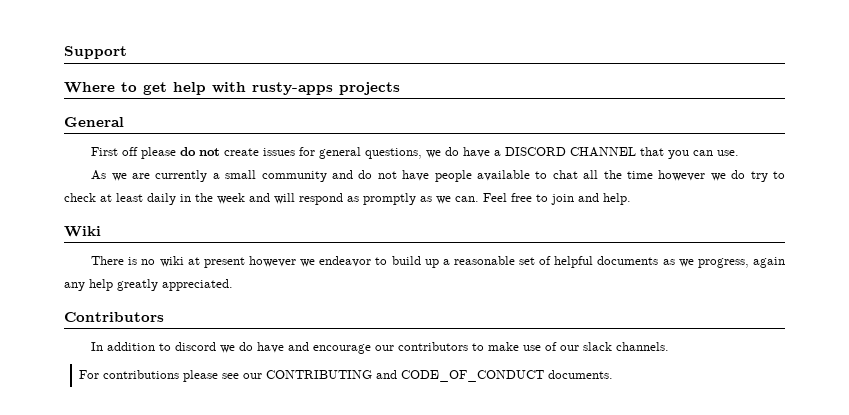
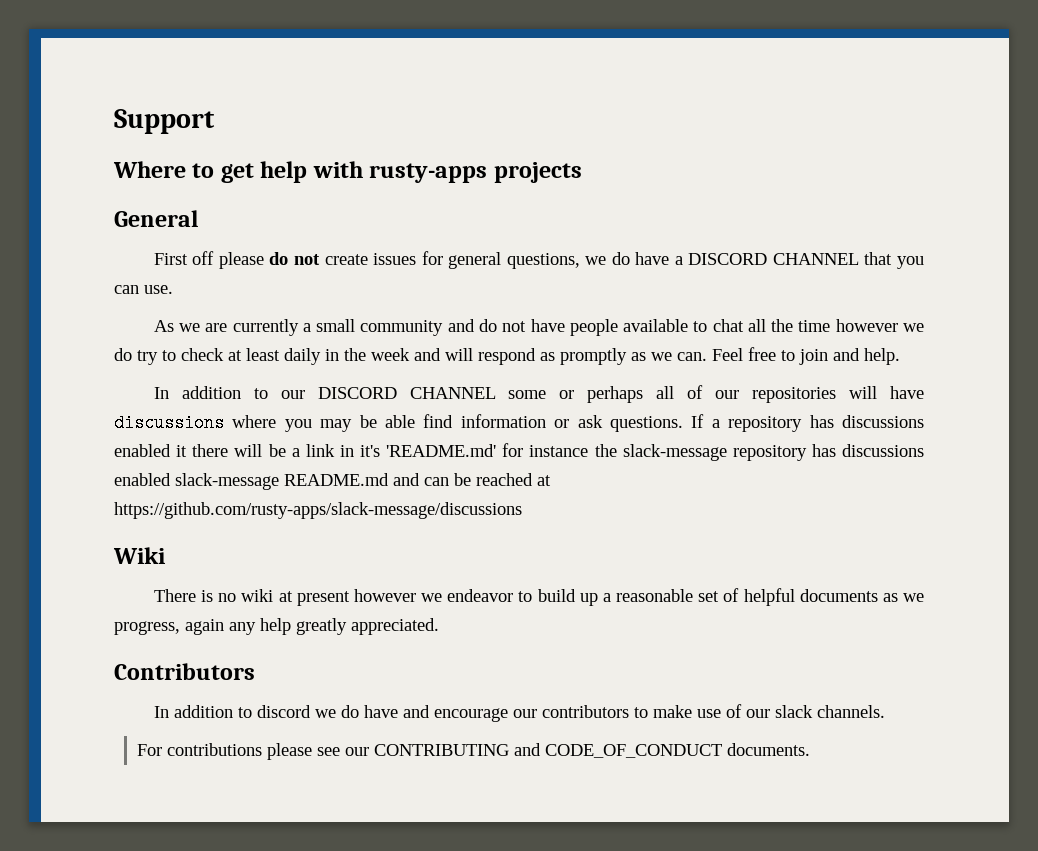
+ In addition to our DISCORD CHANNEL some or perhaps all of our repositories will have discussions where you may be able find information or ask questions. If a repository has discussions enabled it there will be a link in it's 'README.md' for instance the slack-message repository has discussions enabled slack-message README.md and can be reached at https://github.com/rusty-apps/slack-message/discussions

